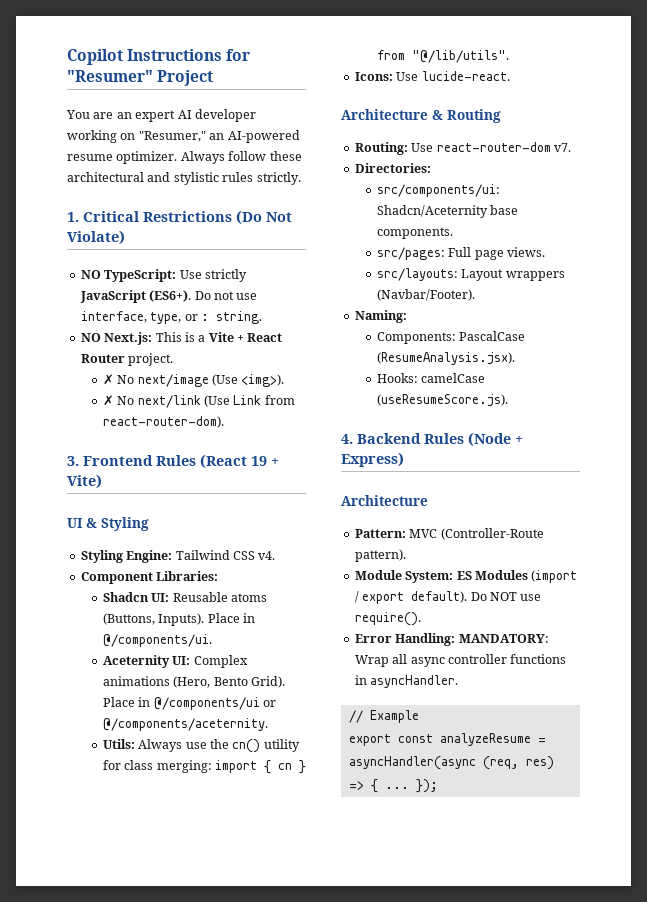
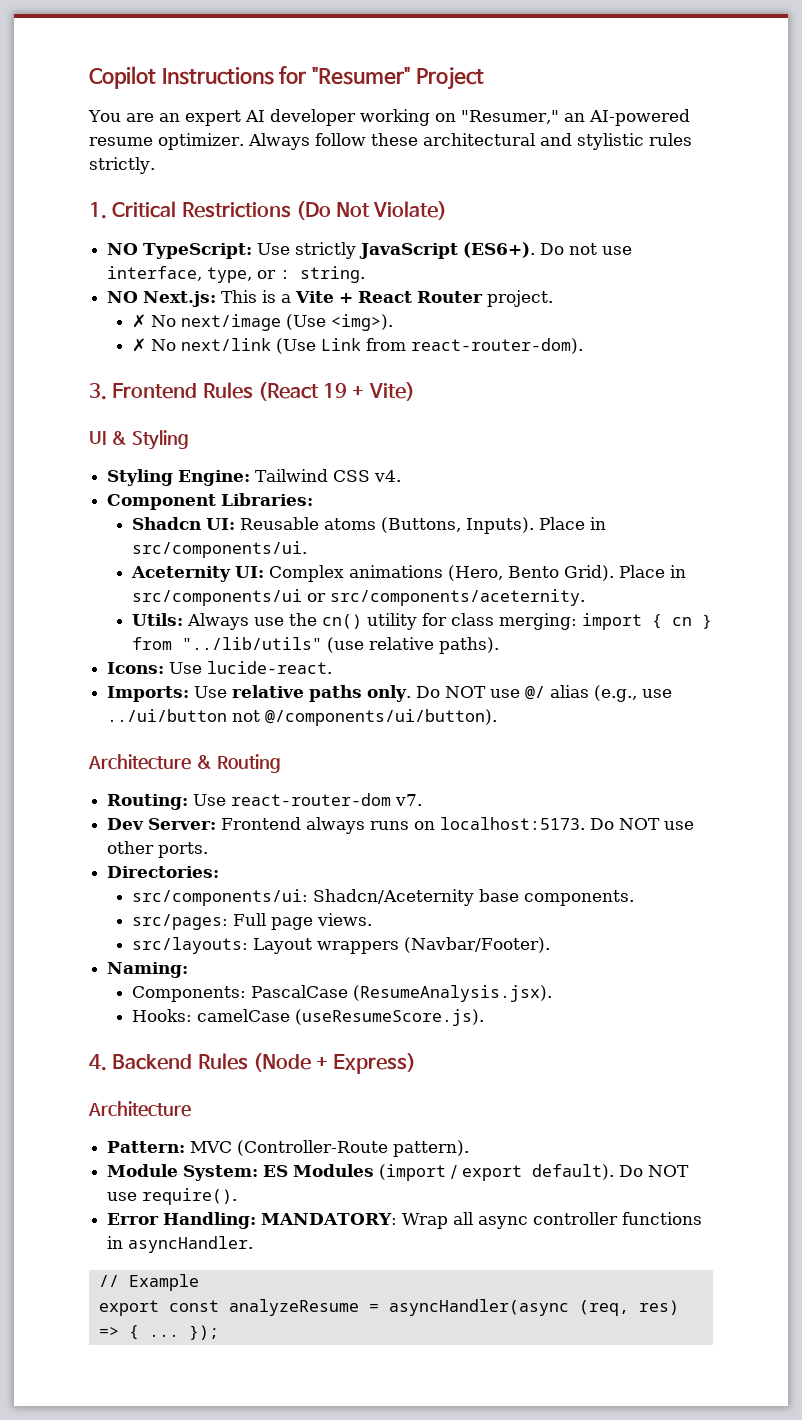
- Place in @/components/ui.
+ Place in src/components/ui.
- Place in @/components/ui or @/components/aceternity.
+ Place in src/components/ui or src/components/aceternity.
- Utils: Always use the cn() utility for class merging: import { cn } from "@/lib/utils".
+ Utils: Always use the cn() utility for class merging: import { cn } from "../lib/utils" (use relative paths).
+ Imports: Use relative paths only. Do NOT use @/ alias (e.g., use ../ui/button not @/components/ui/button).
+ Dev Server: Frontend always runs on localhost:5173. Do NOT use other ports.

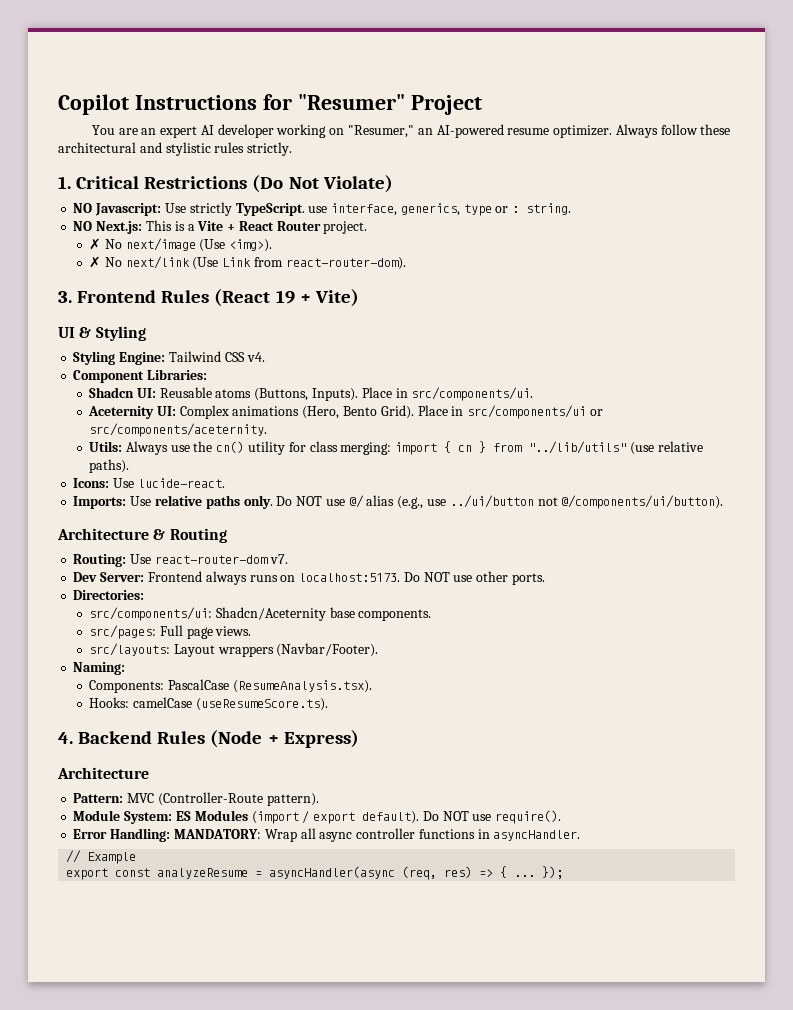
- NO TypeScript: Use strictly JavaScript (ES6+). Do not use interface, type, or : string.
+ NO Javascript: Use strictly TypeScript. use interface, generics, type or : string.
- Components: PascalCase (ResumeAnalysis.jsx).
+ Components: PascalCase (ResumeAnalysis.tsx).
- Hooks: camelCase (useResumeScore.js).
+ Hooks: camelCase (useResumeScore.ts).

